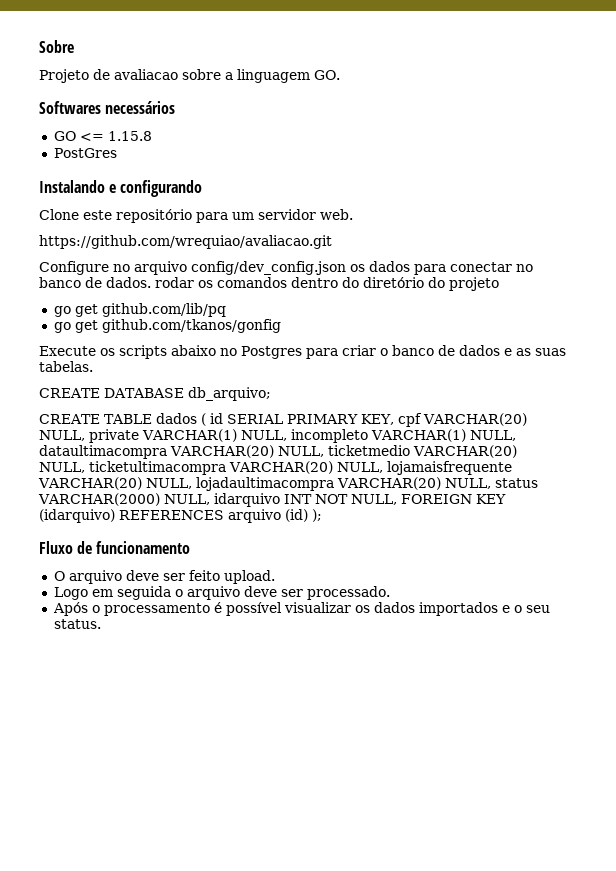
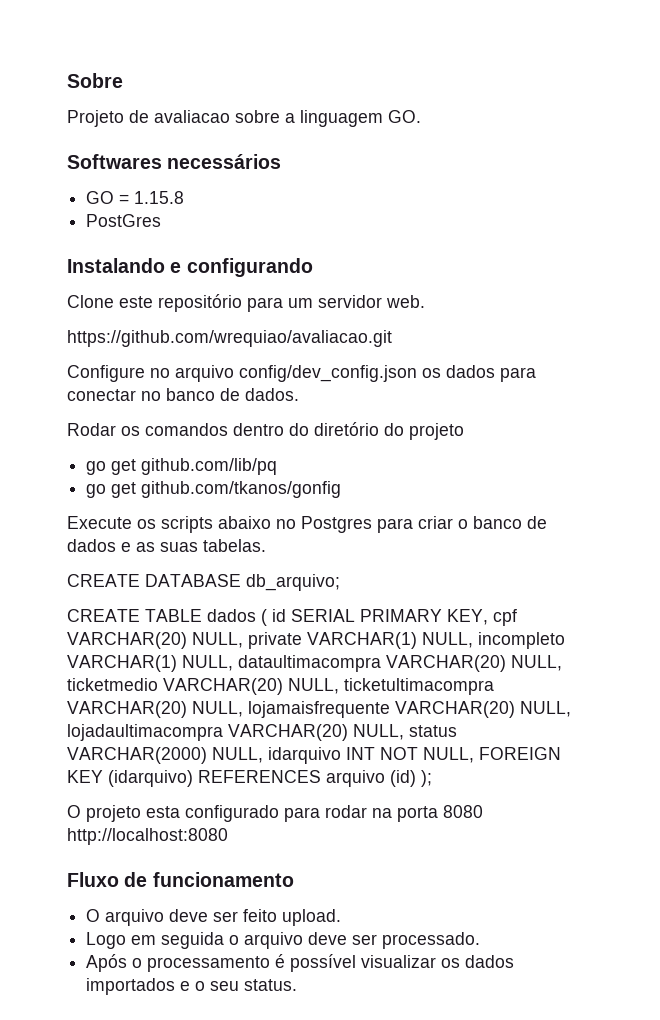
- GO <= 1.15.8
+ GO = 1.15.8
- Configure no arquivo config/dev_config.json os dados para conectar no banco de dados. rodar os comandos dentro do diretório do projeto
+ Configure no arquivo config/dev_config.json os dados para conectar no banco de dados.
+ Rodar os comandos dentro do diretório do projeto
+ O projeto esta configurado para rodar na porta 8080 http://localhost:8080

